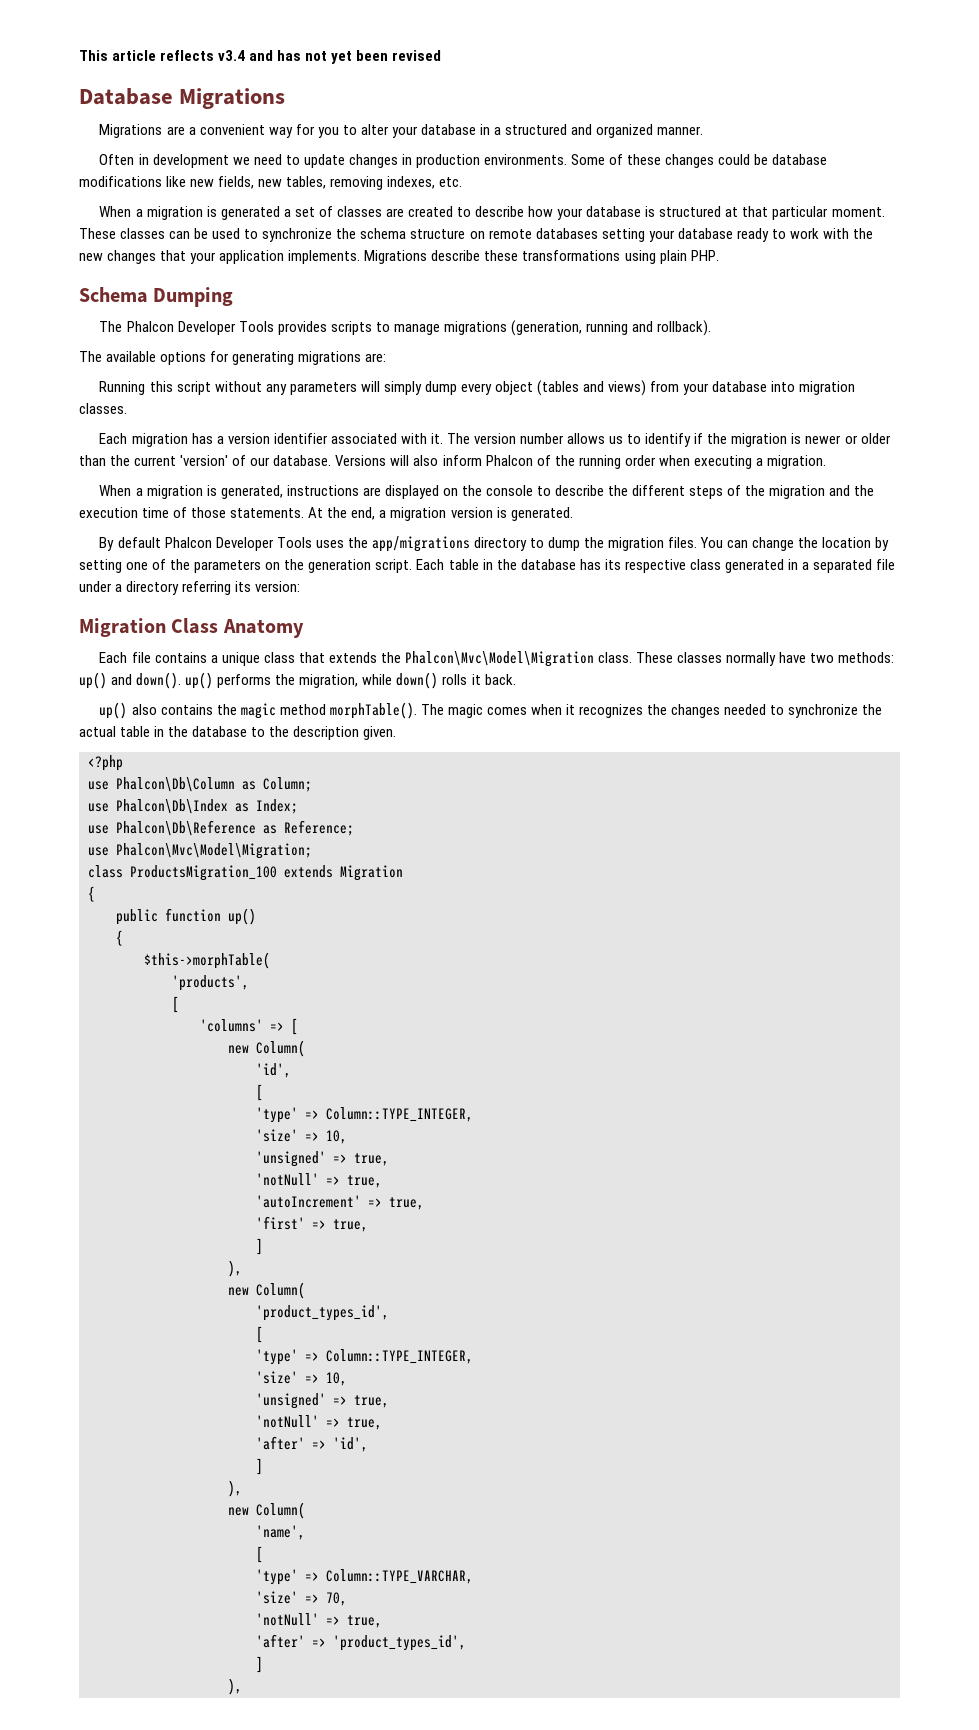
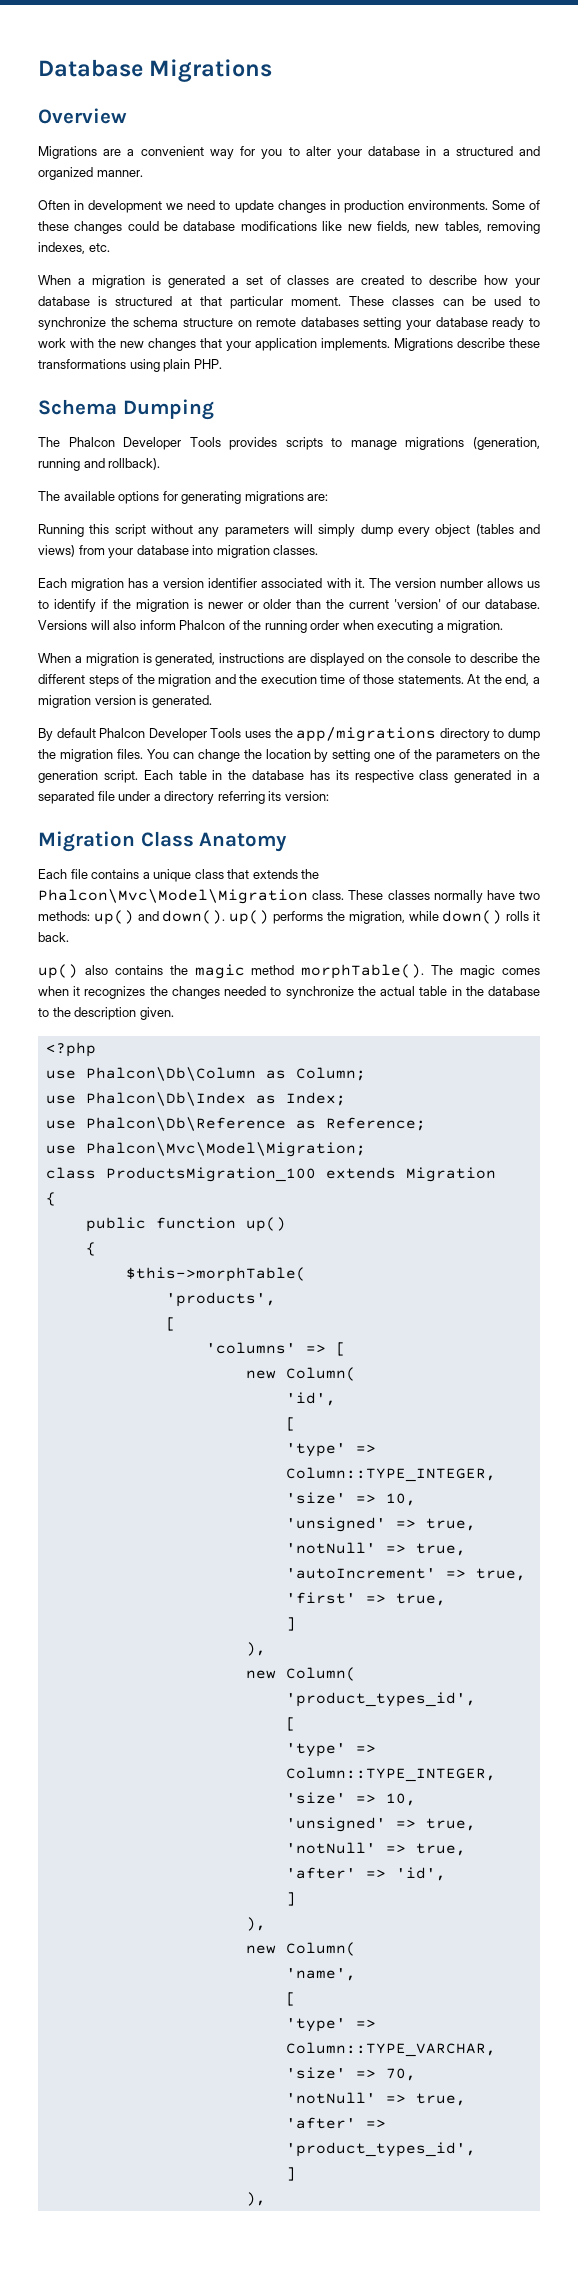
- This article reflects v3.4 and has not yet been revised
+ Overview

